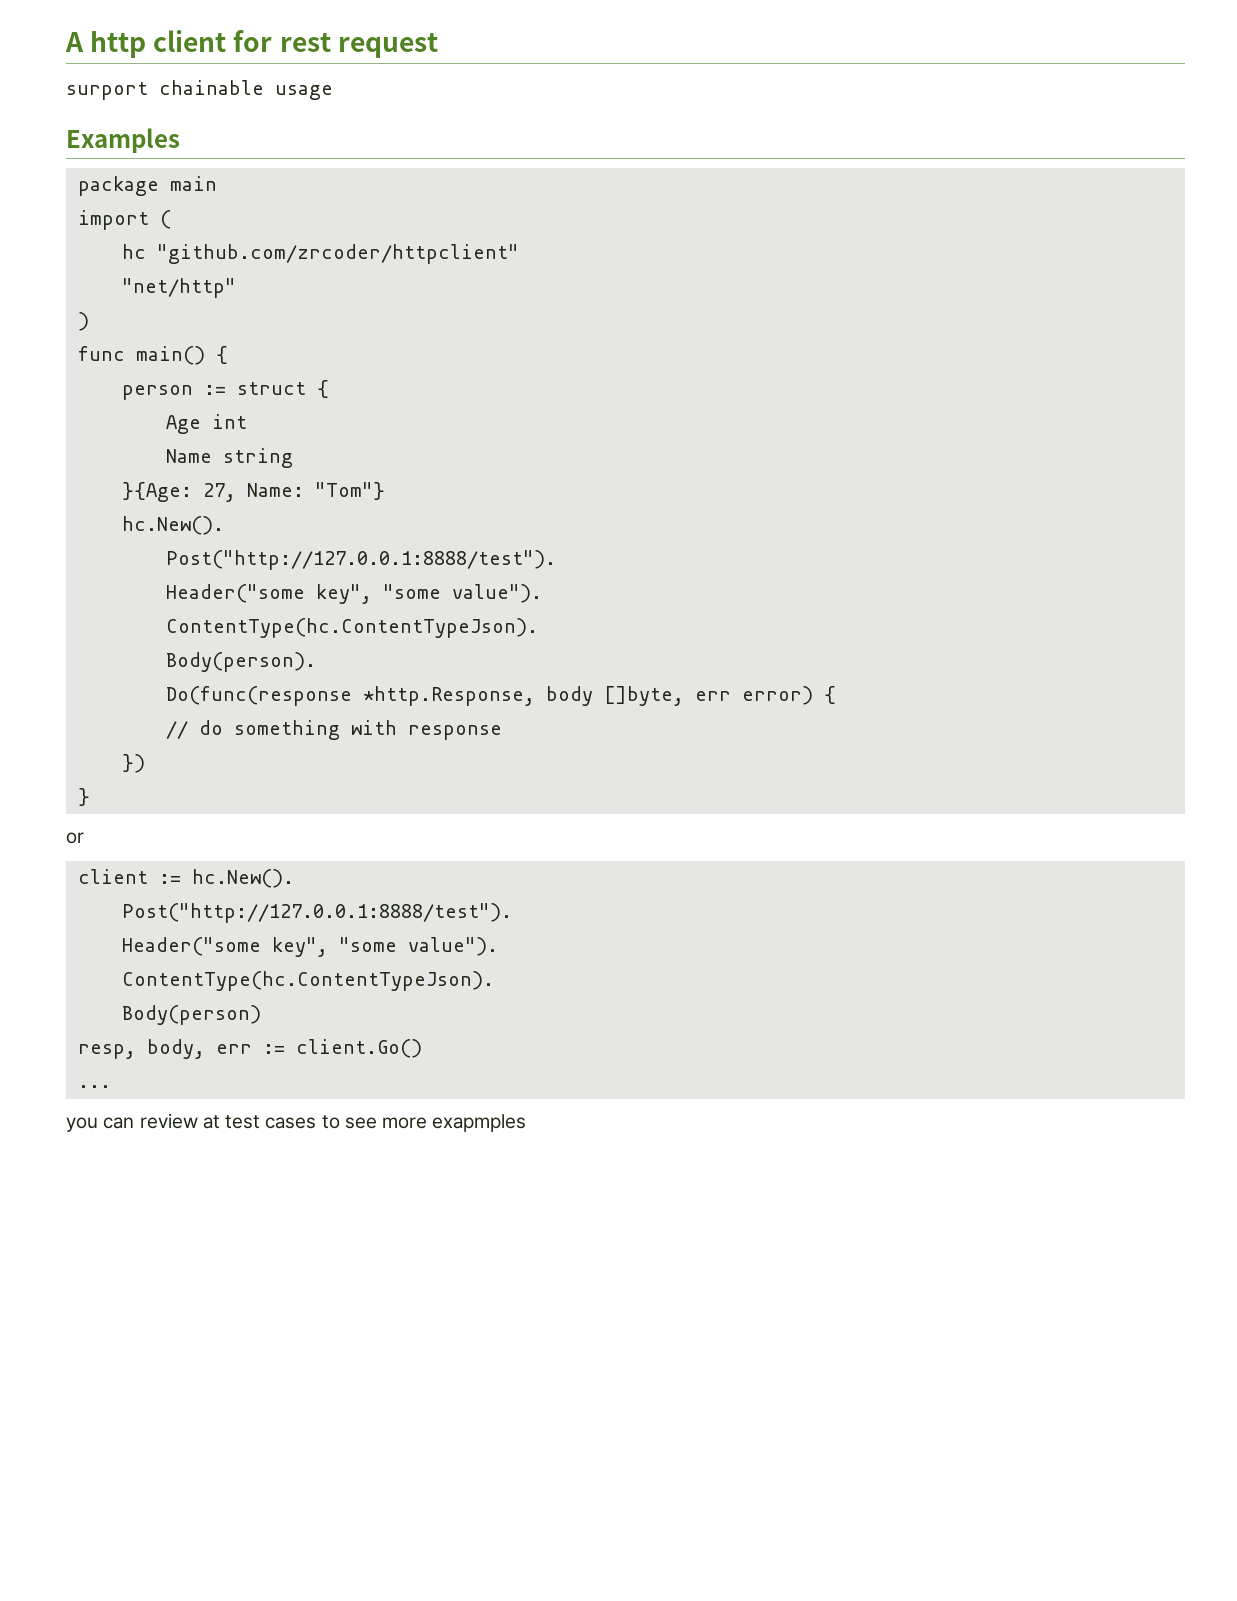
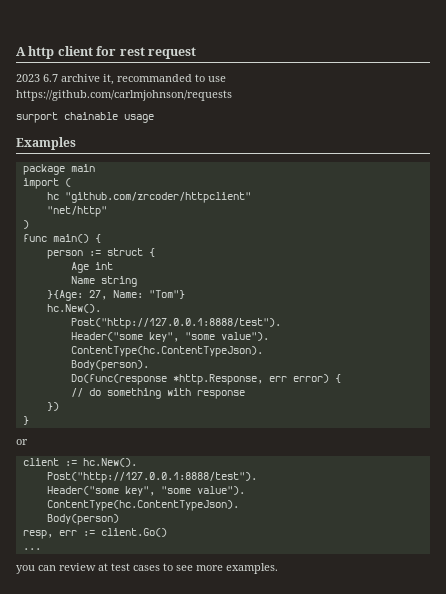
+ 2023 6.7 archive it, recommanded to use https://github.com/carlmjohnson/requests
- Do(func(response *http.Response, body []byte, err error) {
+ Do(func(response *http.Response, err error) {
- resp, body, err := client.Go()
+ resp, err := client.Go()
- you can review at test cases to see more exapmples
+ you can review at test cases to see more examples.

